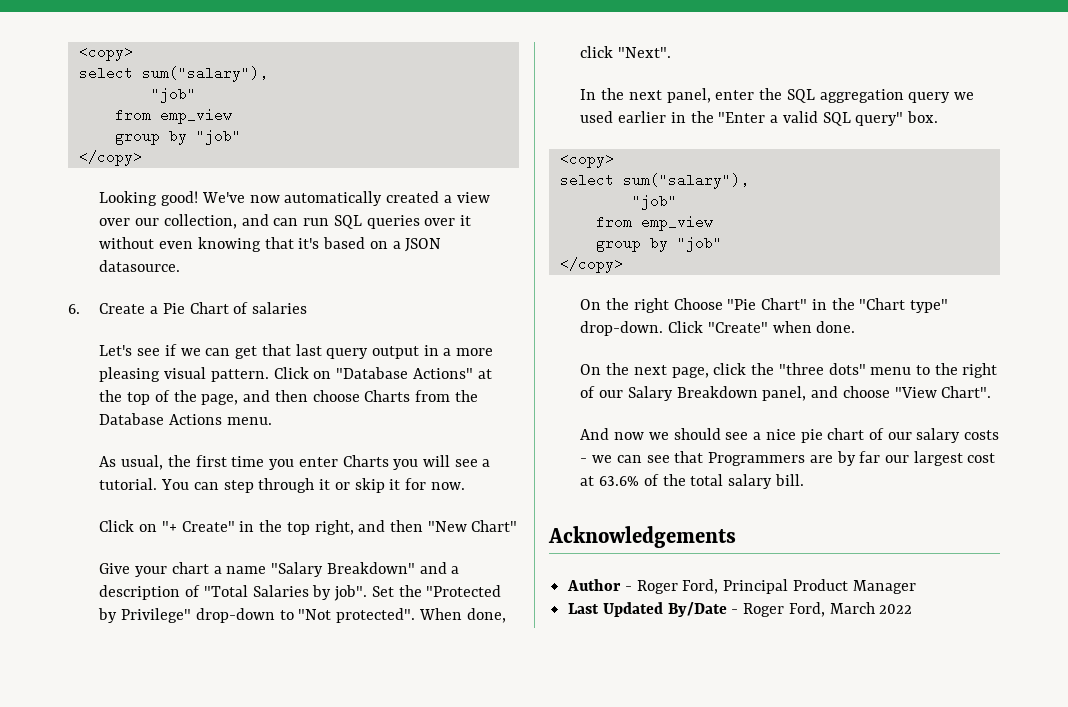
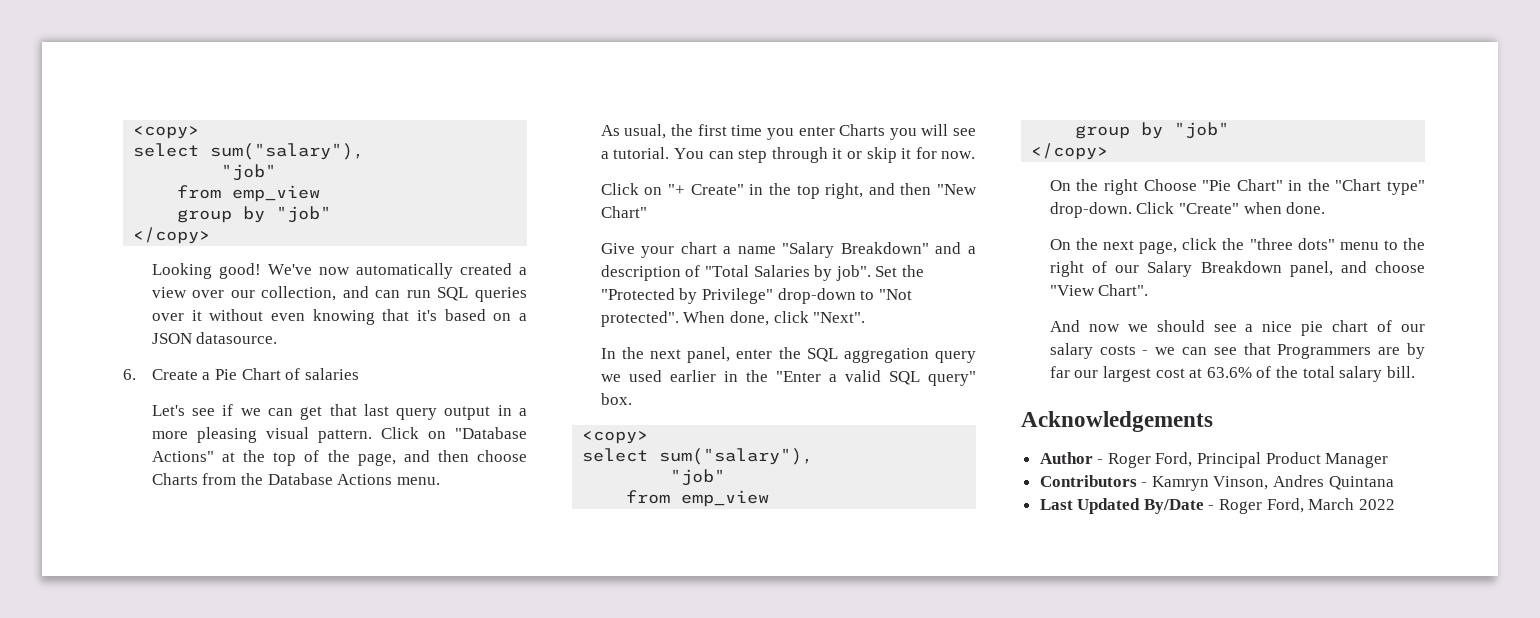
+ Contributors - Kamryn Vinson, Andres Quintana

